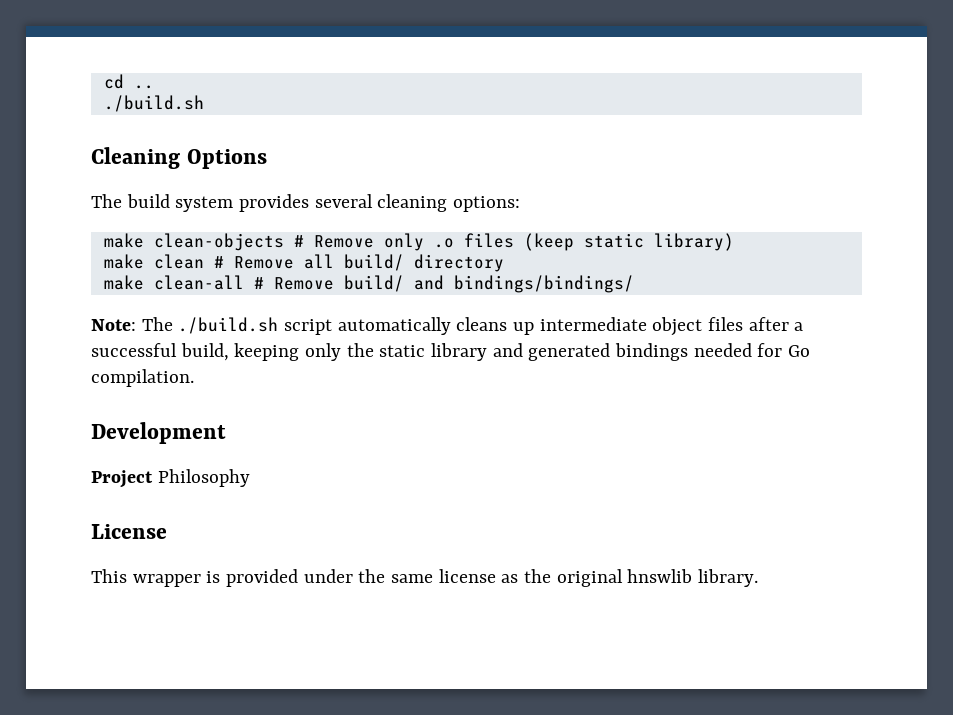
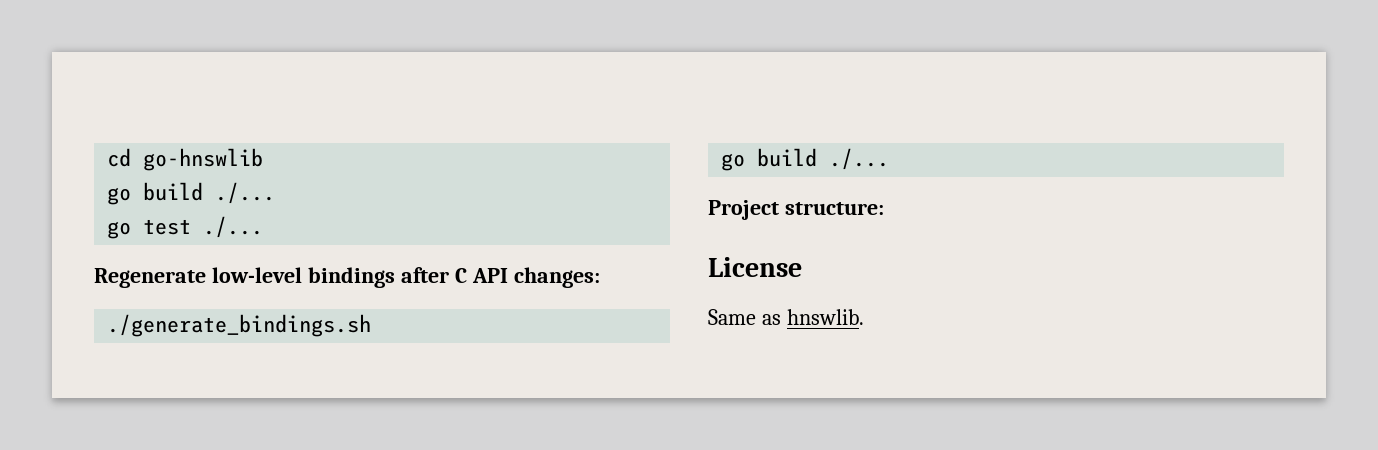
- cd ..
- ./build.sh
- Cleaning Options
- The build system provides several cleaning options:
- make clean-objects # Remove only .o files (keep static library)
- make clean # Remove all build/ directory
- make clean-all # Remove build/ and bindings/bindings/
- Note: The ./build.sh script automatically cleans up intermediate object files after a successful build, keeping only the static library and generated bindings needed for Go compilation.
- Development
+ cd go-hnswlib
+ go build ./...
+ go test ./...
+ Regenerate low-level bindings after C API changes:
+ ./generate_bindings.sh
+ go build ./...
- Project Philosophy
+ Project structure:
- This wrapper is provided under the same license as the original hnswlib library.
+ Same as hnswlib.

